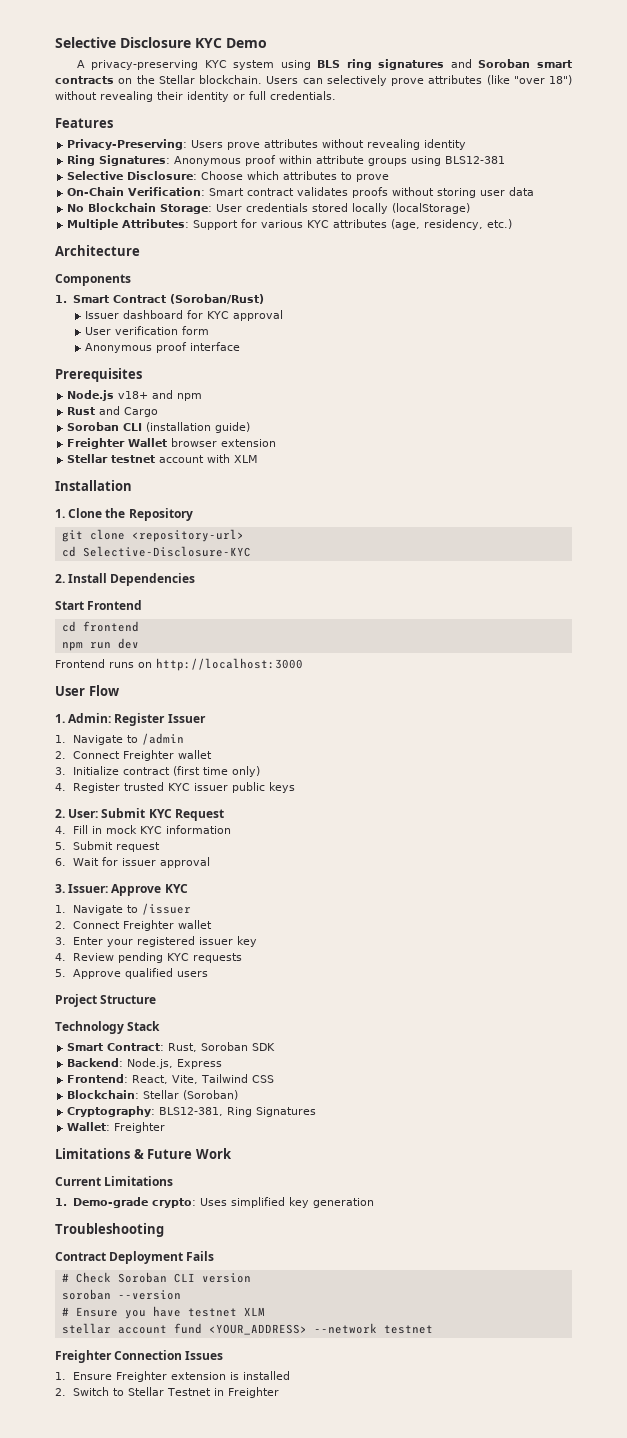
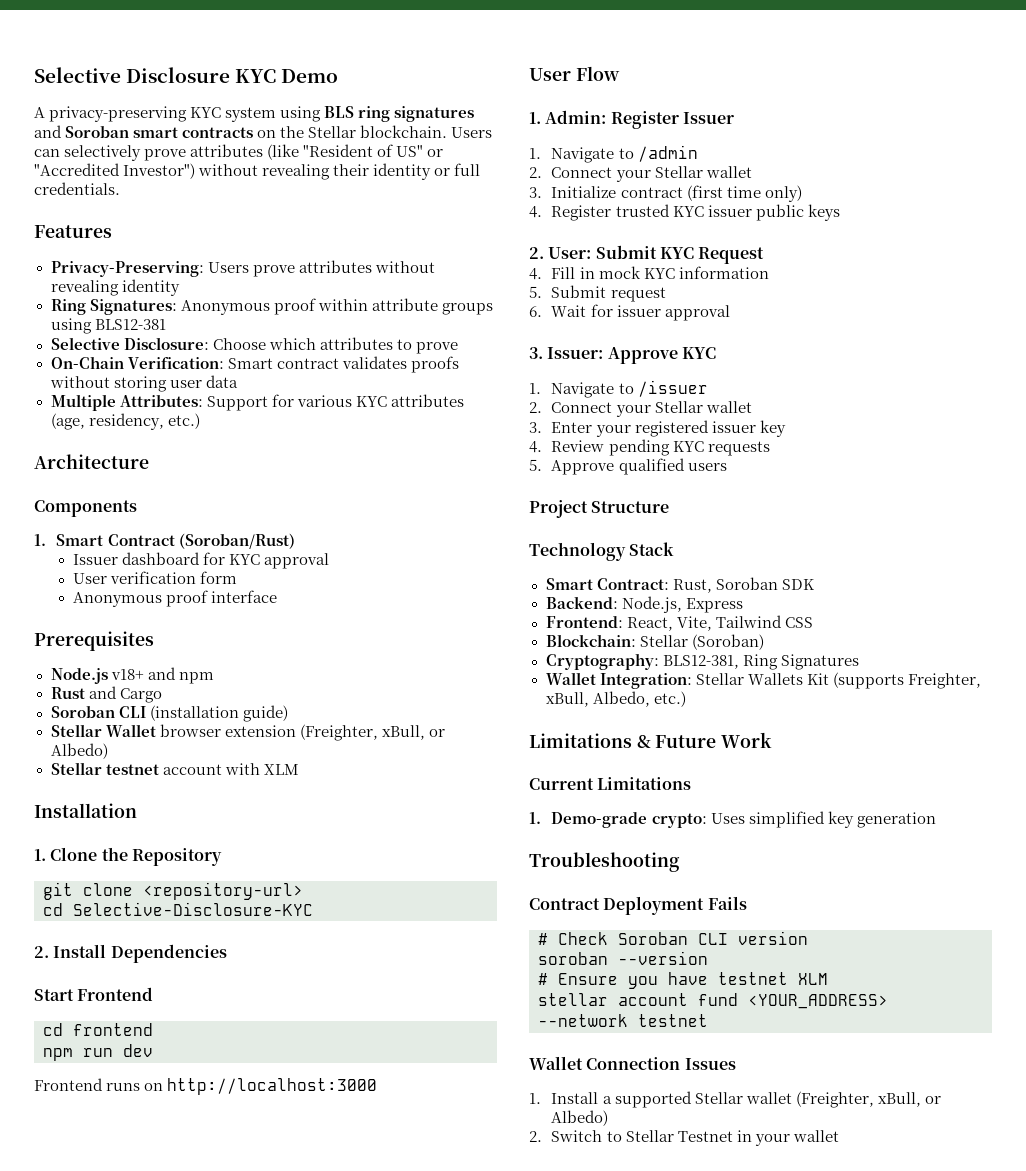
- Users can selectively prove attributes (like "over 18") without revealing their identity or full credentials.
+ Users can selectively prove attributes (like "Resident of US" or "Accredited Investor") without revealing their identity or full credentials.
- No Blockchain Storage: User credentials stored locally (localStorage)
- Freighter Wallet browser extension
+ Stellar Wallet browser extension (Freighter, xBull, or Albedo)
  1. Navigate to /admin
- 2. Connect Freighter wallet
+ 2. Connect your Stellar wallet
  1. Navigate to /issuer
- 2. Connect Freighter wallet
+ 2. Connect your Stellar wallet
- Wallet: Freighter
+ Wallet Integration: Stellar Wallets Kit (supports Freighter, xBull, Albedo, etc.)
- Freighter Connection Issues
+ Wallet Connection Issues
- 1. Ensure Freighter extension is installed
+ 1. Install a supported Stellar wallet (Freighter, xBull, or Albedo)
- 2. Switch to Stellar Testnet in Freighter
+ 2. Switch to Stellar Testnet in your wallet

